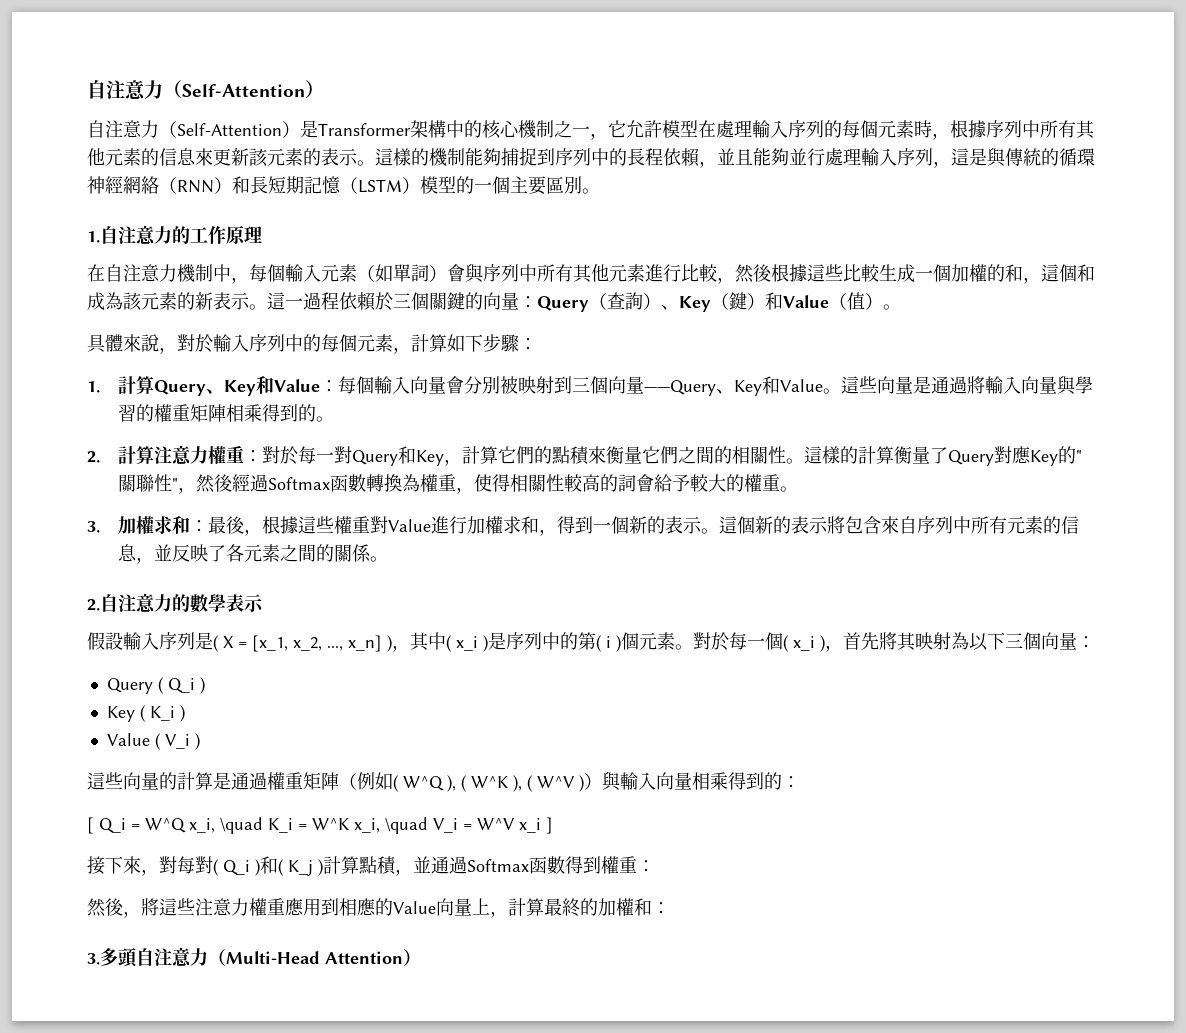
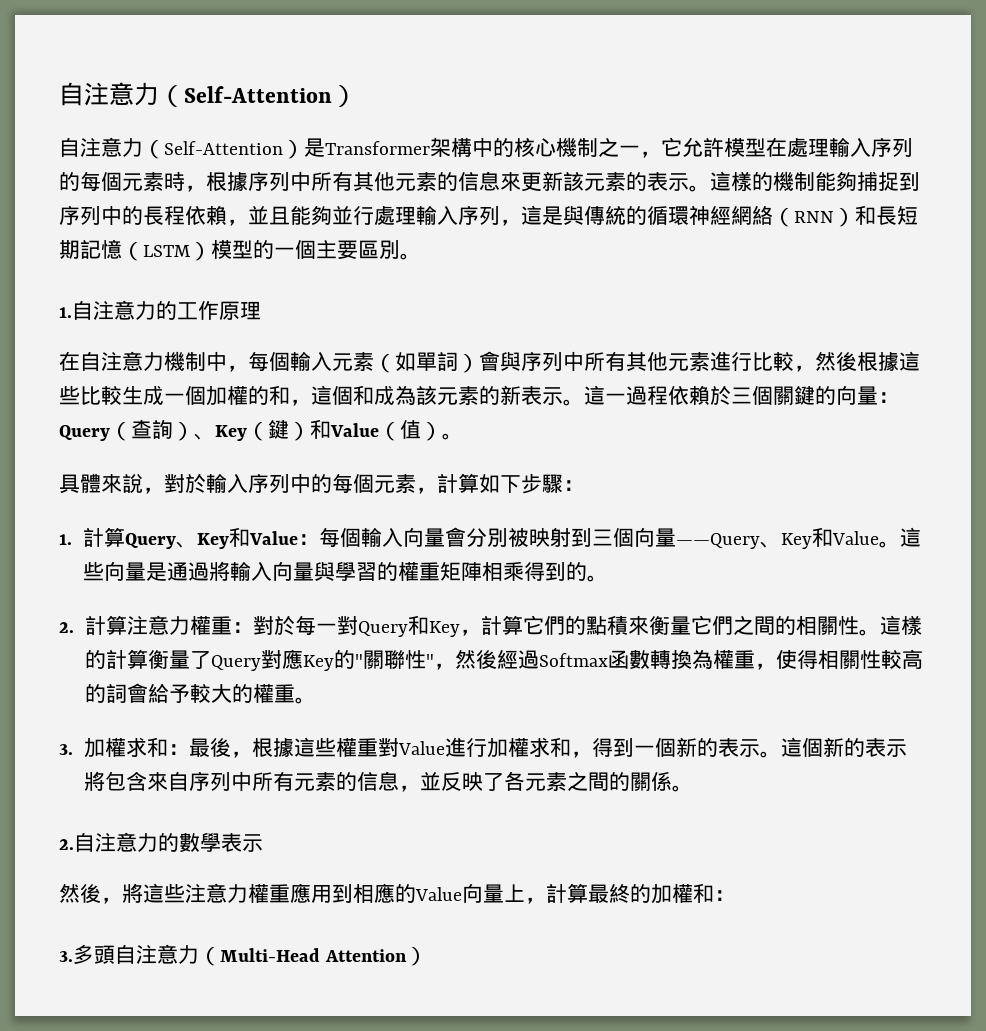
- 假設輸入序列是( X = [x_1, x_2, ..., x_n] )，其中( x_i )是序列中的第( i )個元素。對於每一個( x_i )，首先將其映射為以下三個向量：
- Query ( Q_i )
- Key ( K_i )
- Value ( V_i )
- 這些向量的計算是通過權重矩陣（例如( W^Q ), ( W^K ), ( W^V )）與輸入向量相乘得到的：
- [ Q_i = W^Q x_i, \quad K_i = W^K x_i, \quad V_i = W^V x_i ]
- 接下來，對每對( Q_i )和( K_j )計算點積，並通過Softmax函數得到權重：

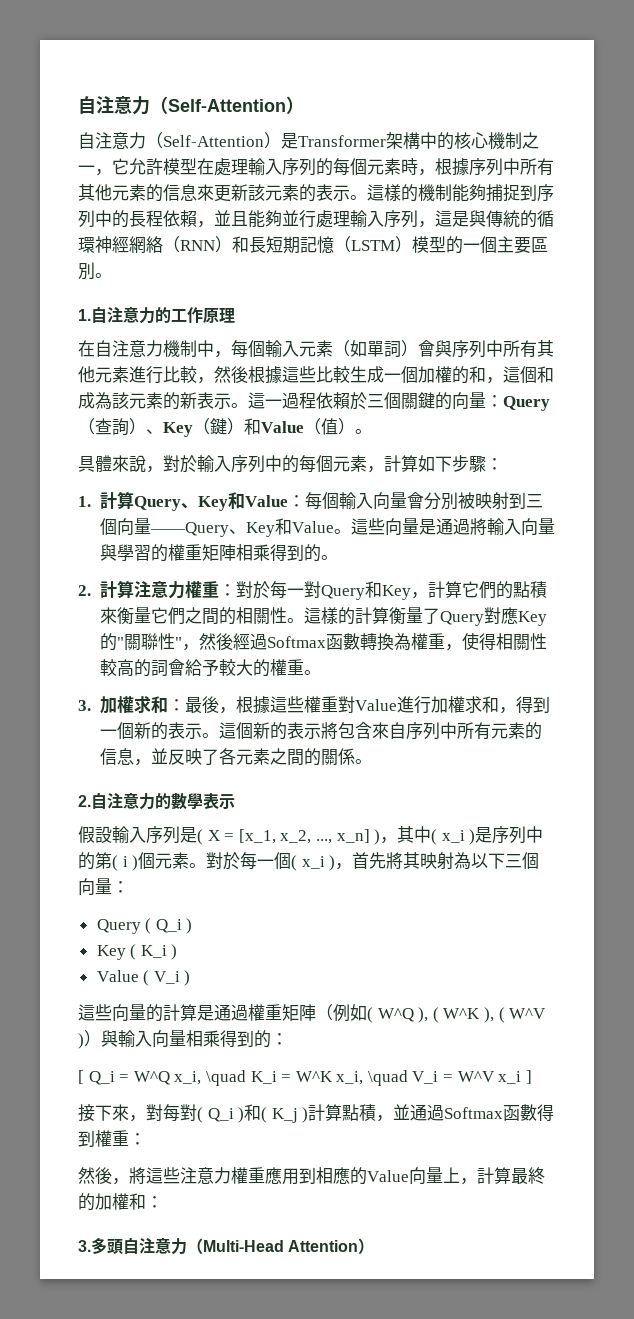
+ 假設輸入序列是( X = [x_1, x_2, ..., x_n] )，其中( x_i )是序列中的第( i )個元素。對於每一個( x_i )，首先將其映射為以下三個向量：
+ Query ( Q_i )
+ Key ( K_i )
+ Value ( V_i )
+ 這些向量的計算是通過權重矩陣（例如( W^Q ), ( W^K ), ( W^V )）與輸入向量相乘得到的：
+ [ Q_i = W^Q x_i, \quad K_i = W^K x_i, \quad V_i = W^V x_i ]
+ 接下來，對每對( Q_i )和( K_j )計算點積，並通過Softmax函數得到權重：

